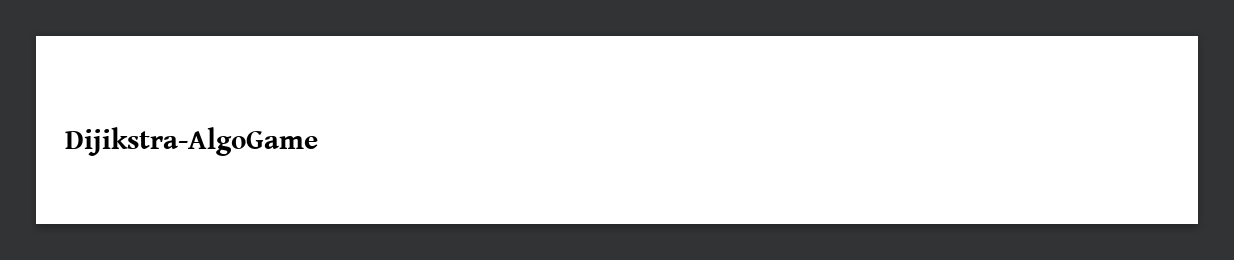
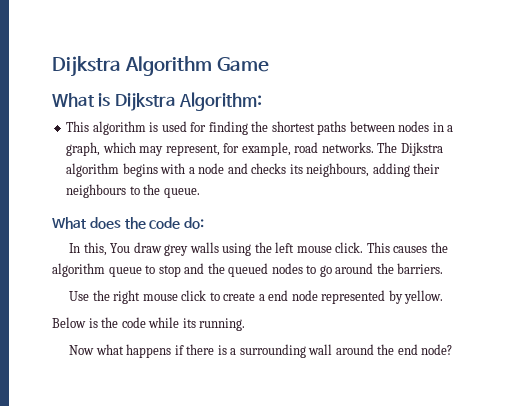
- Dijikstra-AlgoGame
+ Dijkstra Algorithm Game
+ What is Dijkstra Algorithm:
+ This algorithm is used for finding the shortest paths between nodes in a graph, which may represent, for example, road networks. The Dijkstra algorithm begins with a node and checks its neighbours, adding their neighbours to the queue.
+ What does the code do:
+ In this, You draw grey walls using the left mouse click. This causes the algorithm queue to stop and the queued nodes to go around the barriers.
+ Use the right mouse click to create a end node represented by yellow.
+ Below is the code while its running.
+ Now what happens if there is a surrounding wall around the end node?

